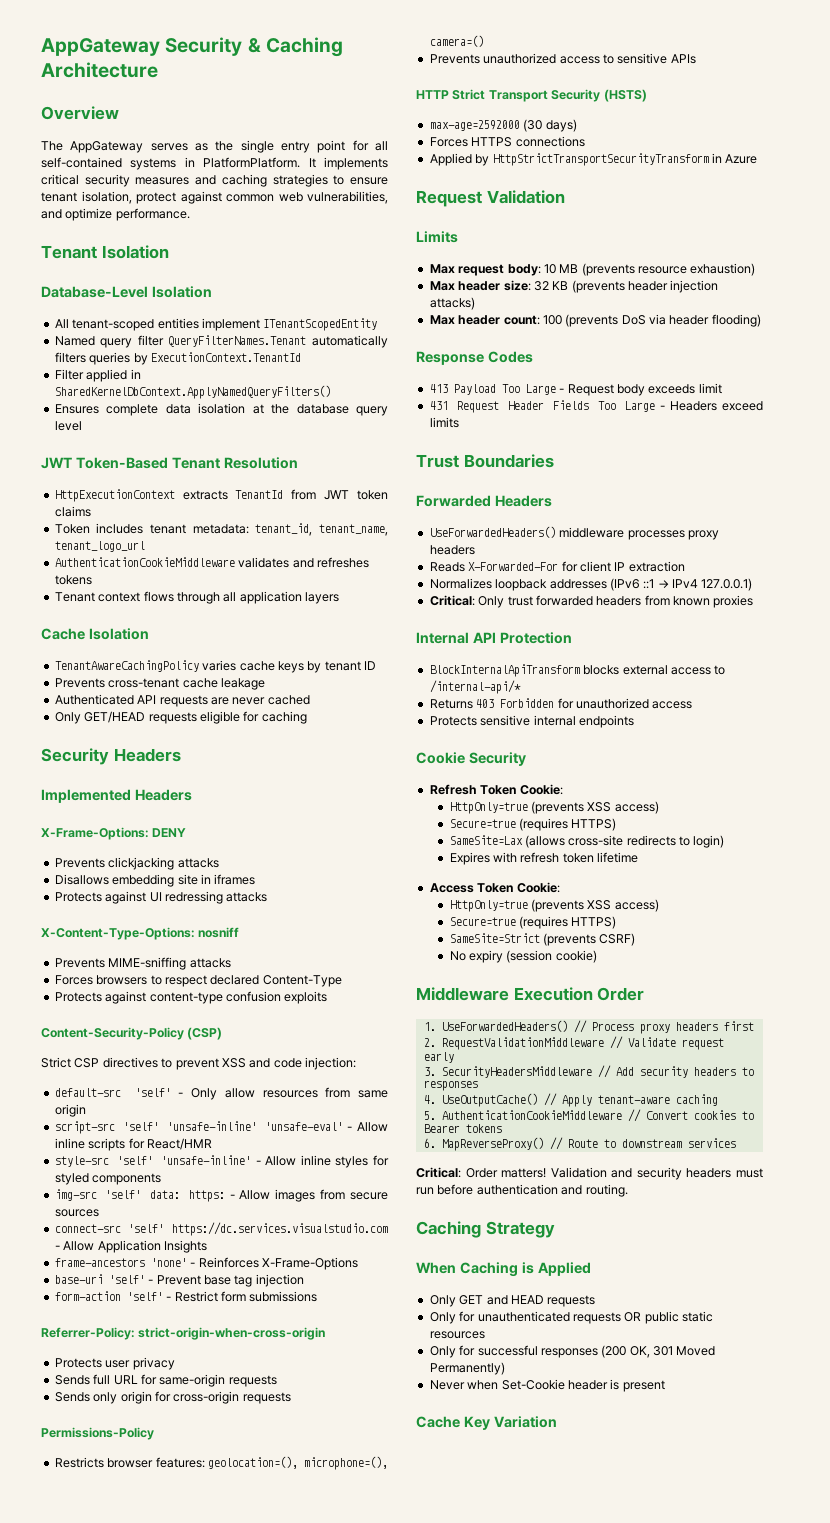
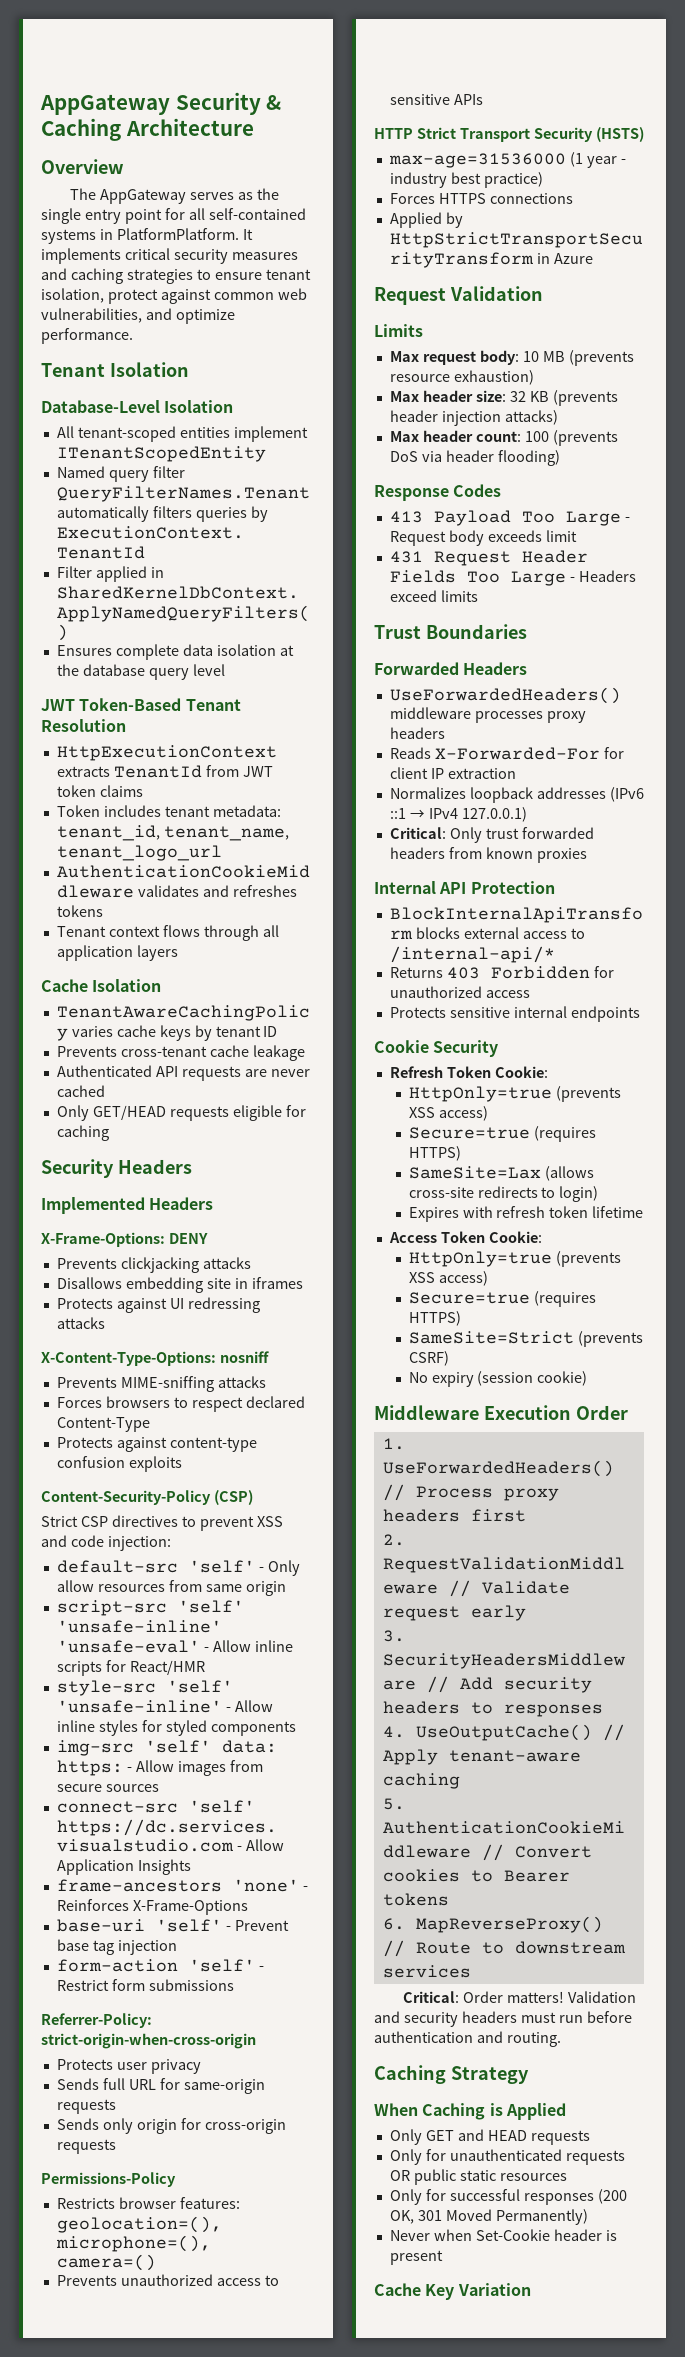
- max-age=2592000 (30 days)
+ max-age=31536000 (1 year - industry best practice)

